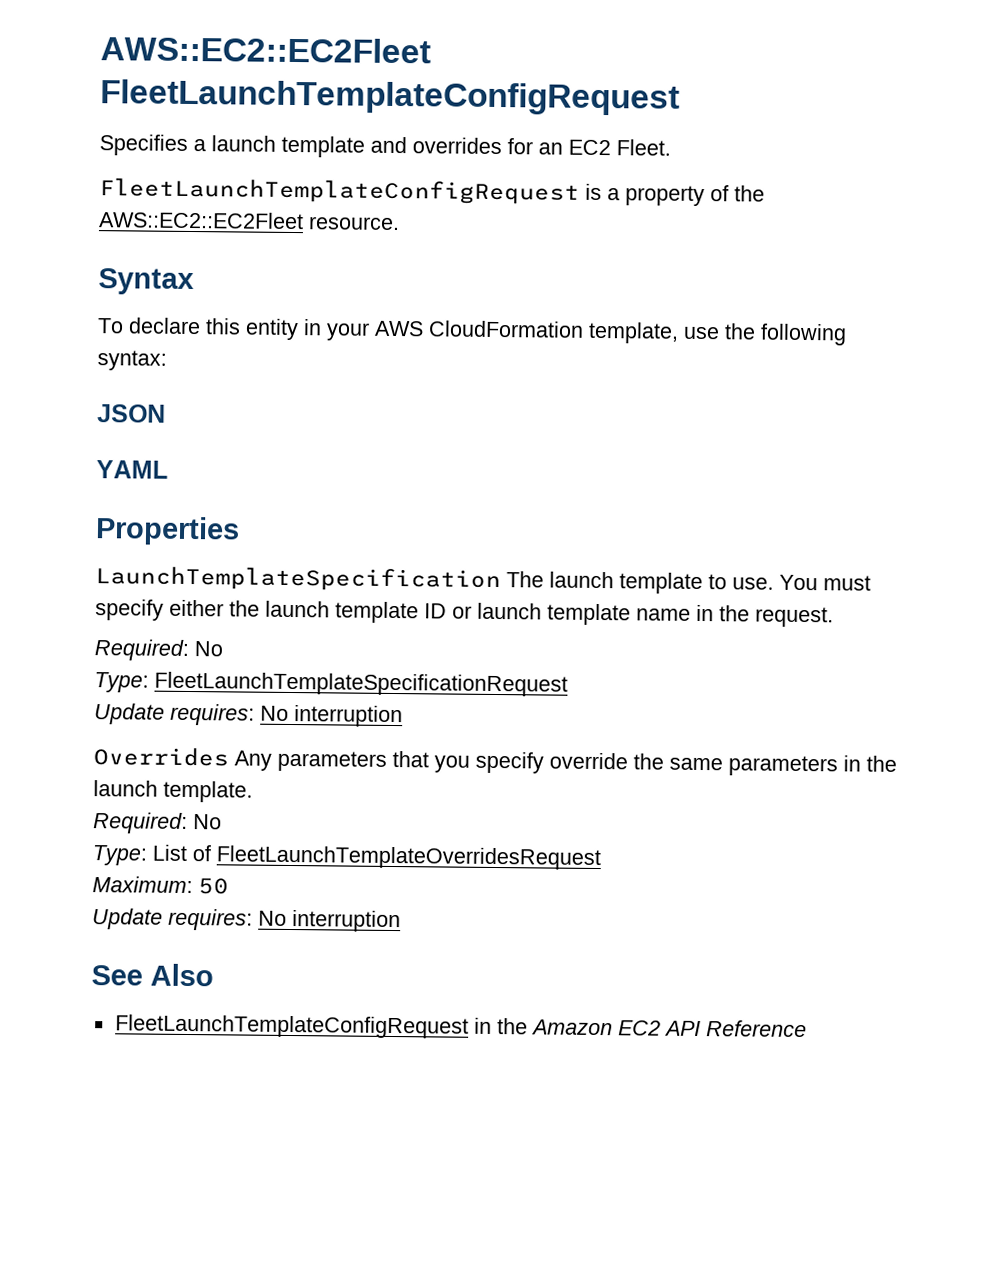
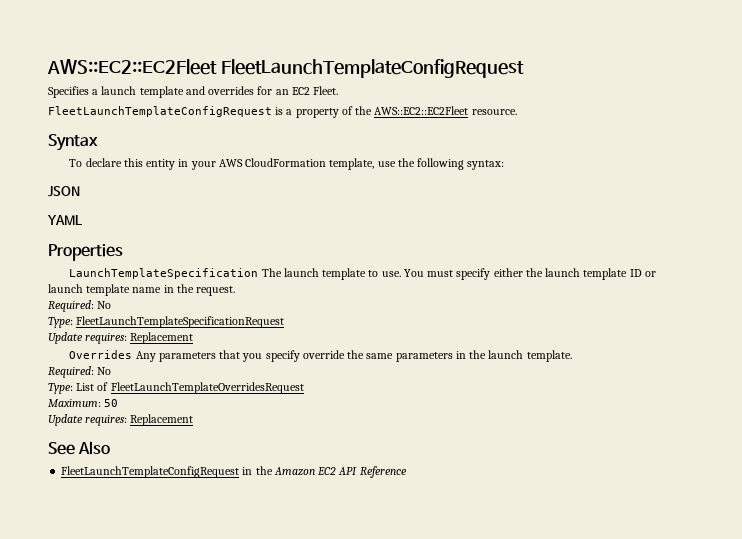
  Type: FleetLaunchTemplateSpecificationRequest
- Update requires: No interruption
+ Update requires: Replacement
  Maximum: 50
- Update requires: No interruption
+ Update requires: Replacement

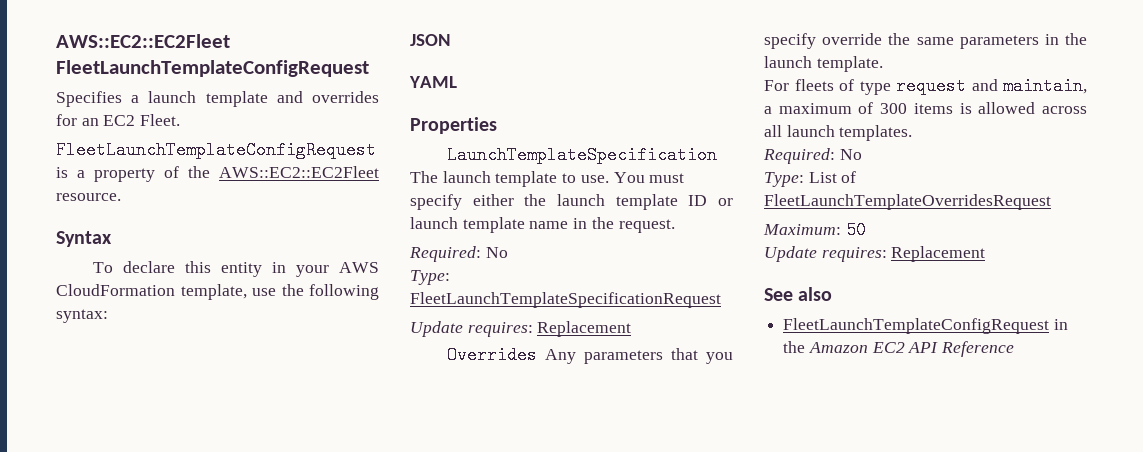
+ For fleets of type request and maintain, a maximum of 300 items is allowed across all launch templates.
- See Also
+ See also

